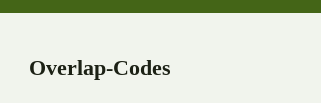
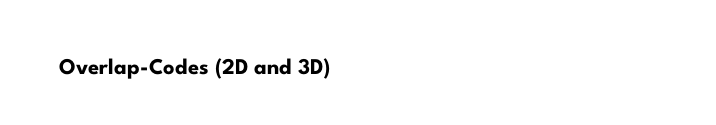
- Overlap-Codes
+ Overlap-Codes (2D and 3D)

